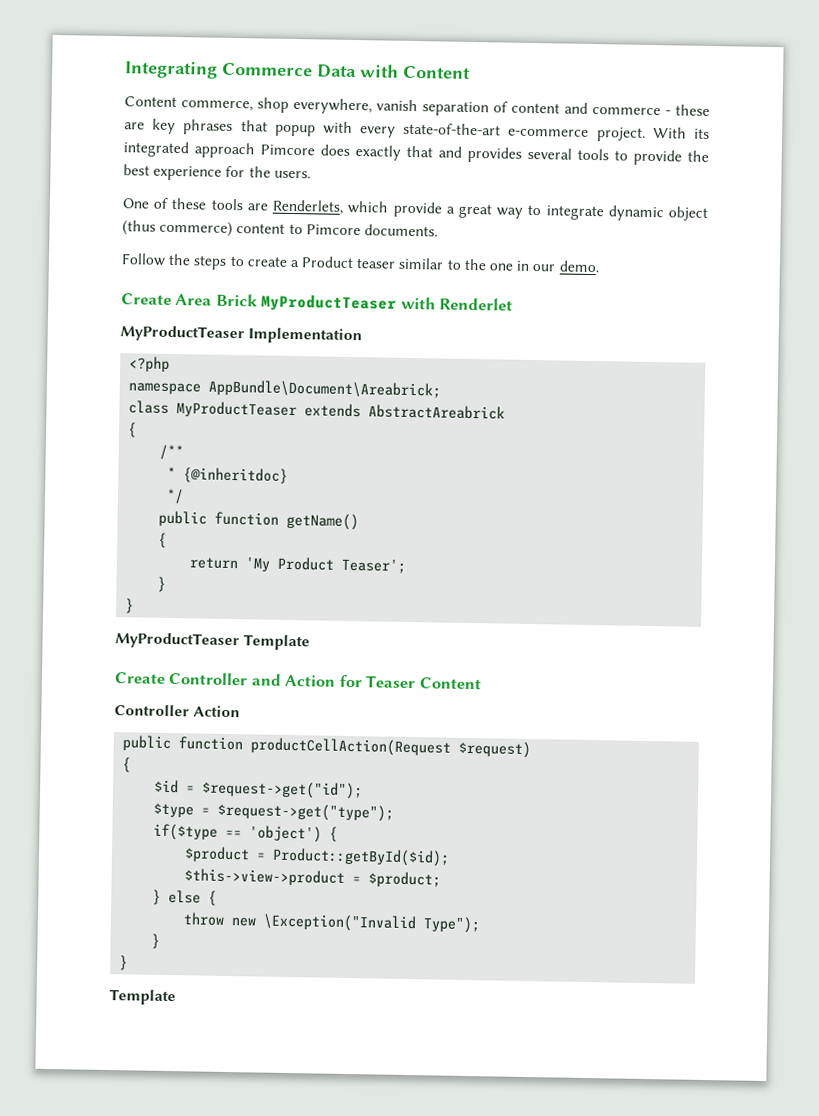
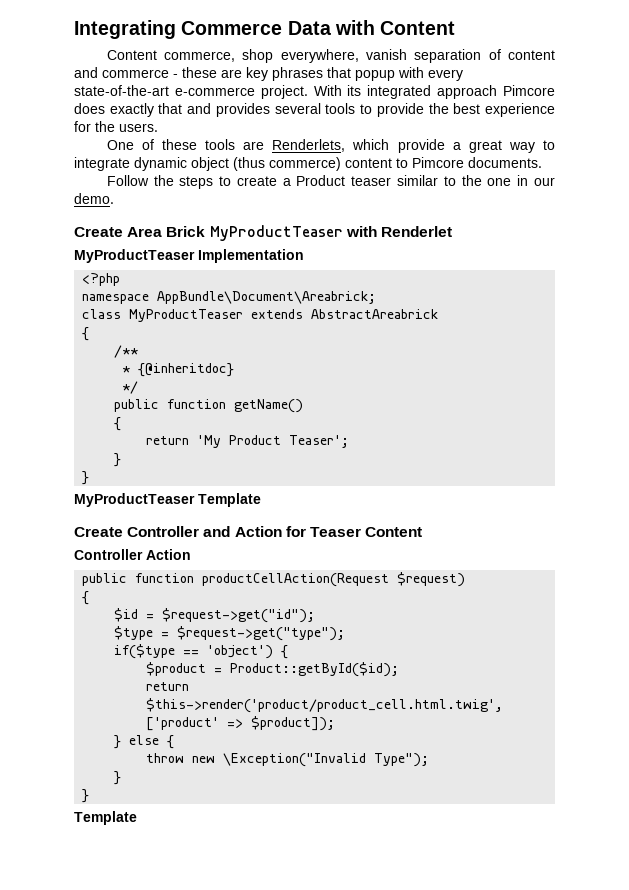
- $this->view->product = $product;
+ return $this->render('product/product_cell.html.twig', ['product' => $product]);

